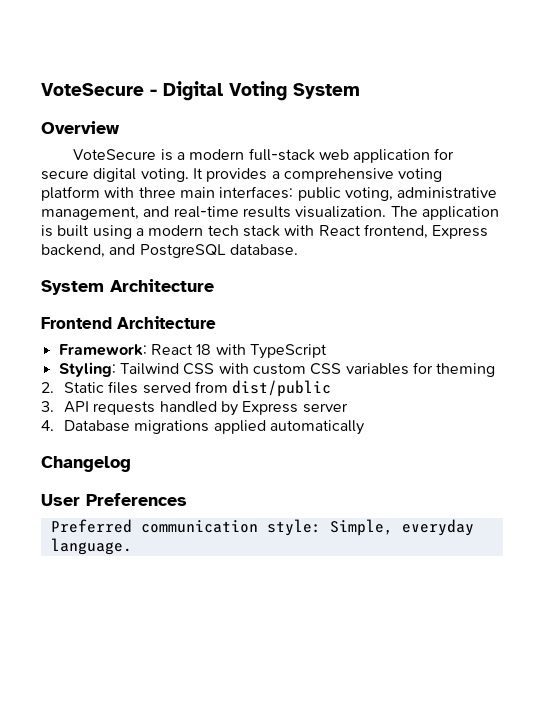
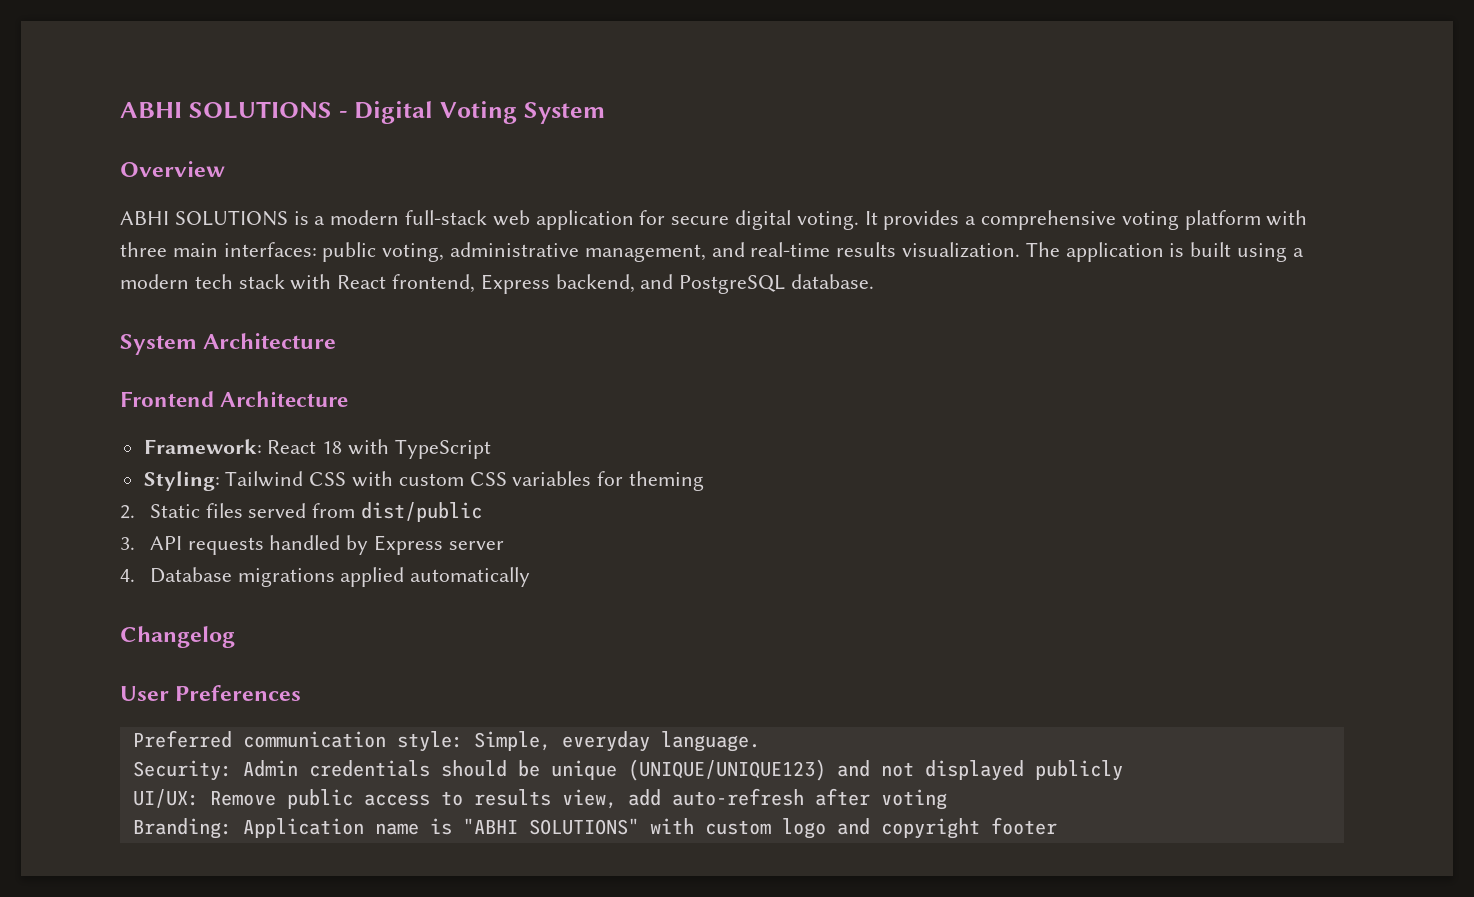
- VoteSecure - Digital Voting System
+ ABHI SOLUTIONS - Digital Voting System
- VoteSecure is a modern full-stack web application for secure digital voting.
+ ABHI SOLUTIONS is a modern full-stack web application for secure digital voting.
+ Security: Admin credentials should be unique (UNIQUE/UNIQUE123) and not displayed publicly
+ UI/UX: Remove public access to results view, add auto-refresh after voting
+ Branding: Application name is "ABHI SOLUTIONS" with custom logo and copyright footer

